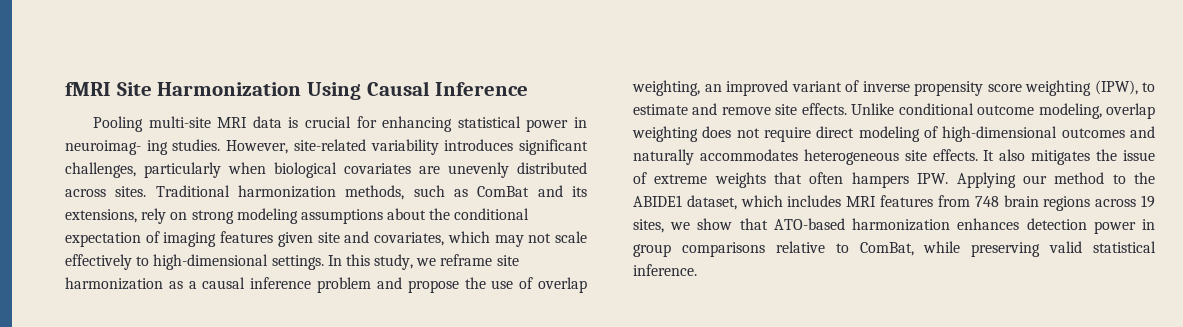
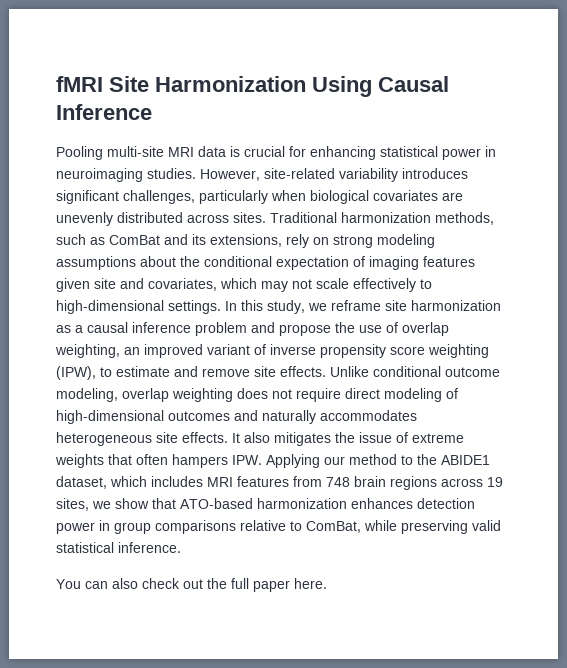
- Pooling multi-site MRI data is crucial for enhancing statistical power in neuroimag- ing studies.
+ Pooling multi-site MRI data is crucial for enhancing statistical power in neuroimaging studies.
+ You can also check out the full paper here.

